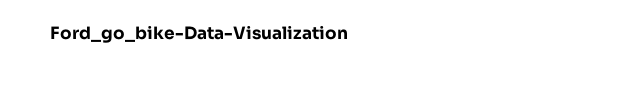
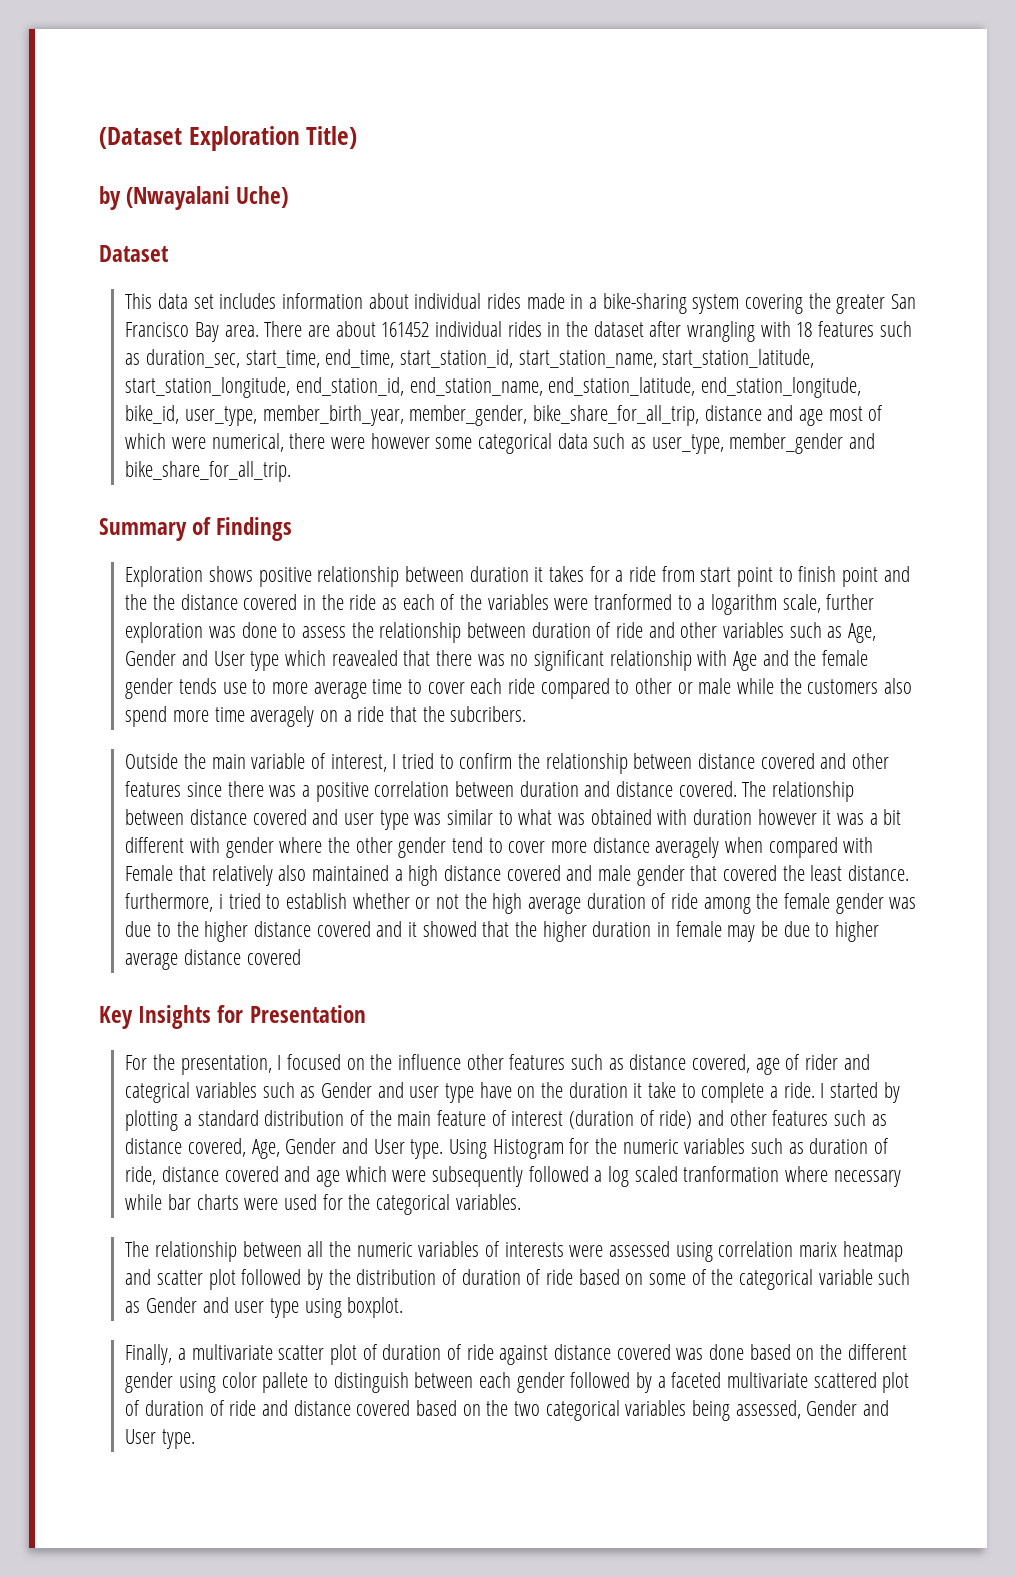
- Ford_go_bike-Data-Visualization
+ (Dataset Exploration Title)
+ by (Nwayalani Uche)
+ Dataset
+ This data set includes information about individual rides made in a bike-sharing system covering the greater San Francisco Bay area. There are about 161452 individual rides in the dataset after wrangling with 18 features such as duration_sec, start_time, end_time, start_station_id, start_station_name, start_station_latitude, start_station_longitude, end_station_id, end_station_name, end_station_latitude, end_station_longitude, bike_id, user_type, member_birth_year, member_gender, bike_share_for_all_trip, distance and age most of which were numerical, there were however some categorical data such as user_type, member_gender and bike_share_for_all_trip.
+ Summary of Findings
+ Exploration shows positive relationship between duration it takes for a ride from start point to finish point and the the distance covered in the ride as each of the variables were tranformed to a logarithm scale, further exploration was done to assess the relationship between duration of ride and other variables such as Age, Gender and User type which reavealed that there was no significant relationship with Age and the female gender tends use to more average time to cover each ride compared to other or male while the customers also spend more time averagely on a ride that the subcribers.
+ Outside the main variable of interest, I tried to confirm the relationship between distance covered and other features since there was a positive correlation between duration and distance covered. The relationship between distance covered and user type was similar to what was obtained with duration however it was a bit different with gender where the other gender tend to cover more distance averagely when compared with Female that relatively also maintained a high distance covered and male gender that covered the least distance. furthermore, i tried to establish whether or not the high average duration of ride among the female gender was due to the higher distance covered and it showed that the higher duration in female may be due to higher average distance covered
+ Key Insights for Presentation
+ For the presentation, I focused on the influence other features such as distance covered, age of rider and categrical variables such as Gender and user type have on the duration it take to complete a ride. I started by plotting a standard distribution of the main feature of interest (duration of ride) and other features such as distance covered, Age, Gender and User type. Using Histogram for the numeric variables such as duration of ride, distance covered and age which were subsequently followed a log scaled tranformation where necessary while bar charts were used for the categorical variables.
+ The relationship between all the numeric variables of interests were assessed using correlation marix heatmap and scatter plot followed by the distribution of duration of ride based on some of the categorical variable such as Gender and user type using boxplot.
+ Finally, a multivariate scatter plot of duration of ride against distance covered was done based on the different gender using color pallete to distinguish between each gender followed by a faceted multivariate scattered plot of duration of ride and distance covered based on the two categorical variables being assessed, Gender and User type.

